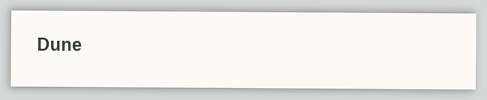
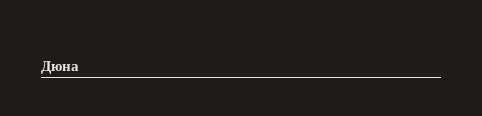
- Dune
+ Дюна

